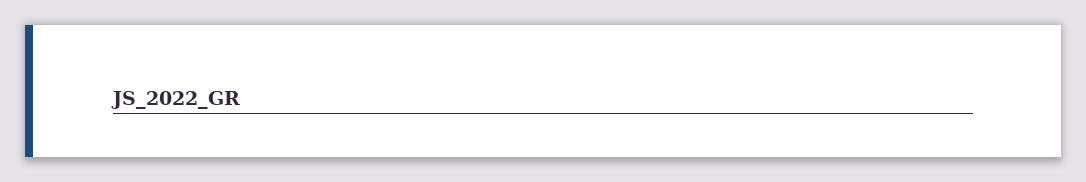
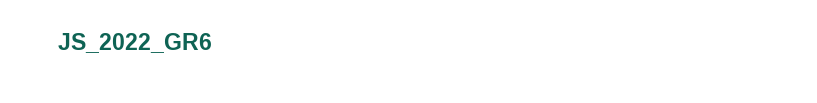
- JS_2022_GR
+ JS_2022_GR6

